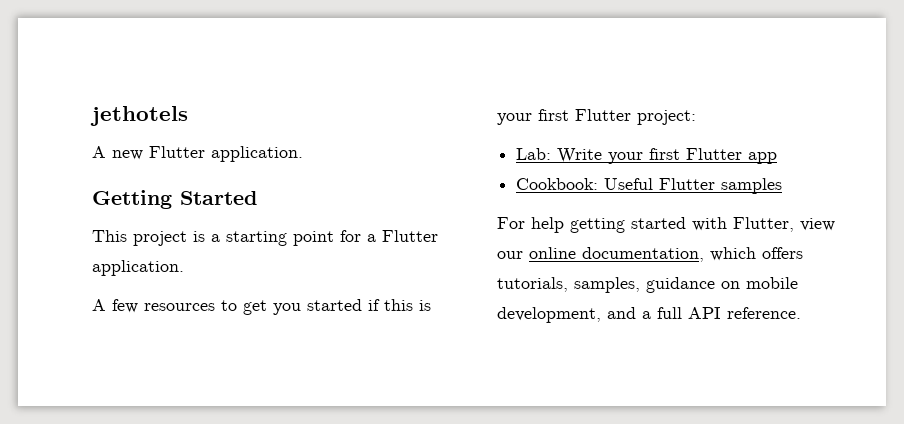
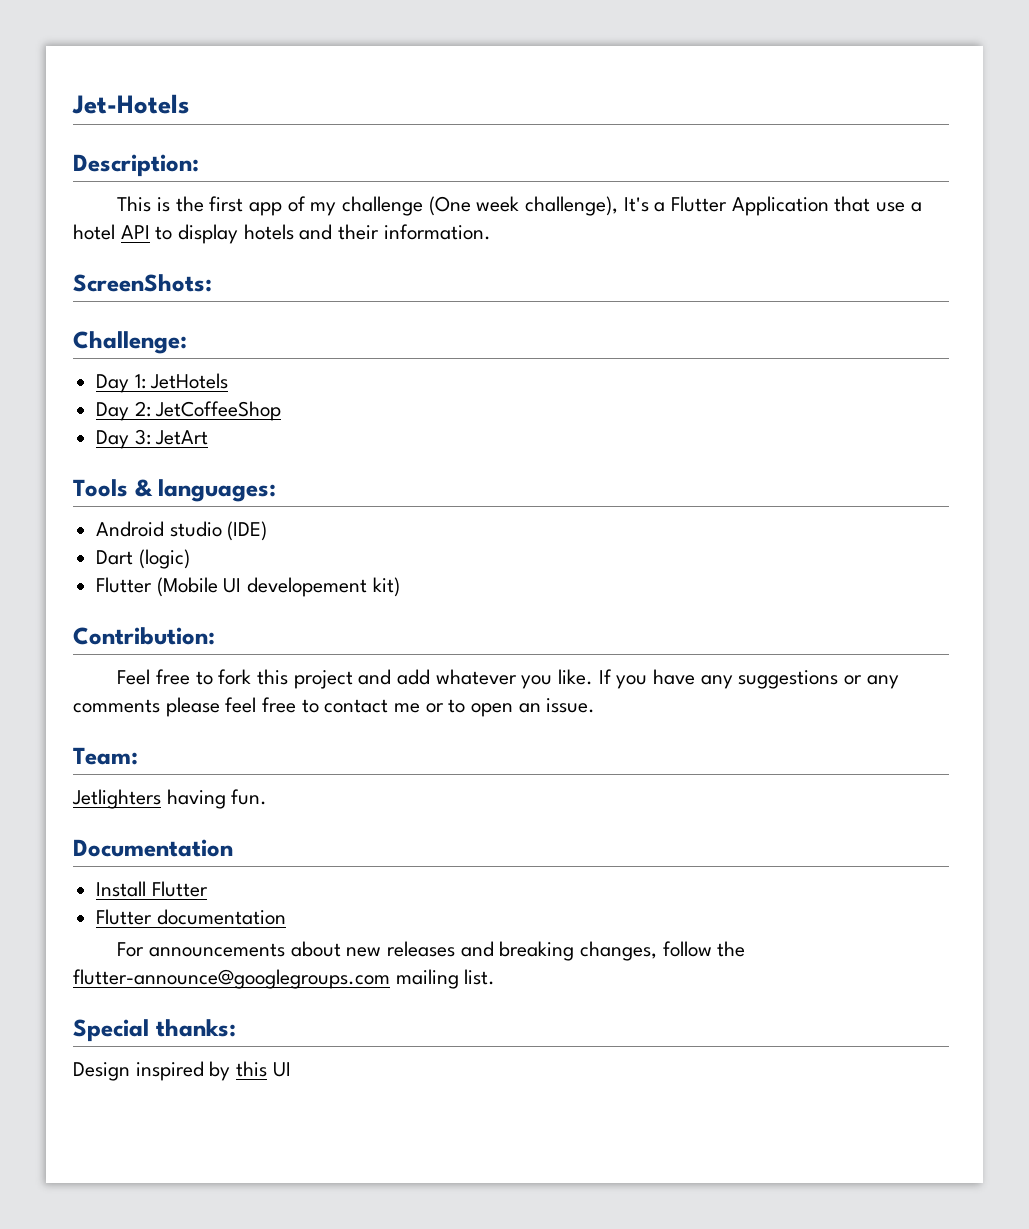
- jethotels
- A new Flutter application.
- Getting Started
- This project is a starting point for a Flutter application.
- A few resources to get you started if this is your first Flutter project:
- Lab: Write your first Flutter app
- Cookbook: Useful Flutter samples
- For help getting started with Flutter, view our online documentation, which offers tutorials, samples, guidance on mobile development, and a full API reference.
+ Jet-Hotels
+ Description:
+ This is the first app of my challenge (One week challenge), It's a Flutter Application that use a hotel API to display hotels and their information.
+ ScreenShots:
+ Challenge:
+ Day 1: JetHotels
+ Day 2: JetCoffeeShop
+ Day 3: JetArt
+ Tools & languages:
+ Android studio (IDE)
+ Dart (logic)
+ Flutter (Mobile UI developement kit)
+ Contribution:
+ Feel free to fork this project and add whatever you like. If you have any suggestions or any comments please feel free to contact me or to open an issue.
+ Team:
+ Jetlighters having fun.
+ Documentation
+ Install Flutter
+ Flutter documentation
+ For announcements about new releases and breaking changes, follow the flutter-announce@googlegroups.com mailing list.
+ Special thanks:
+ Design inspired by this UI

